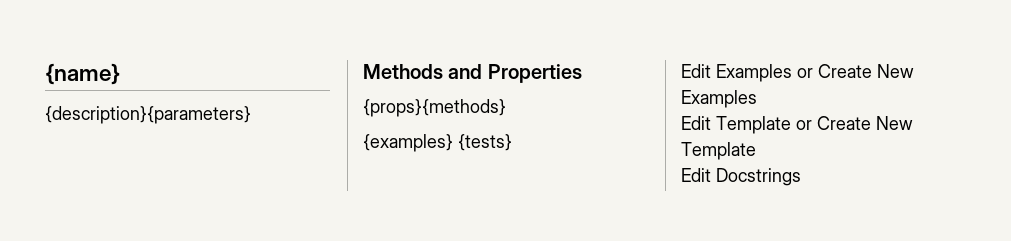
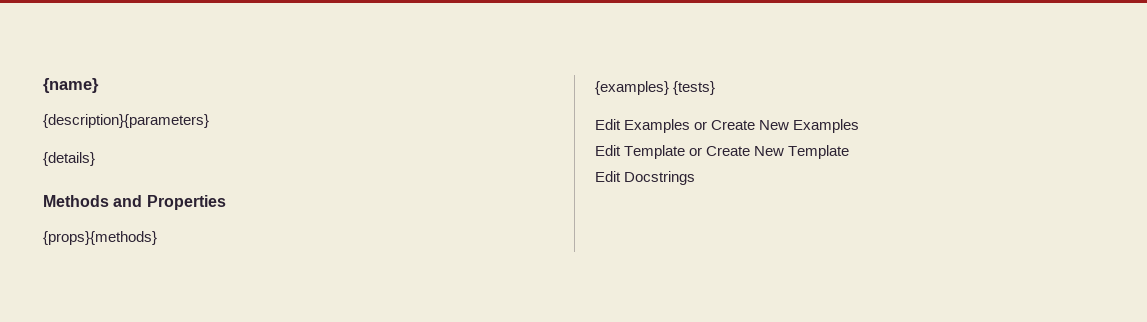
+ {details}

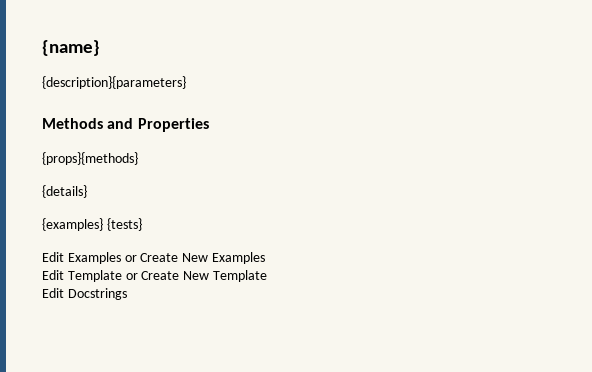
- {details}
+ {details}

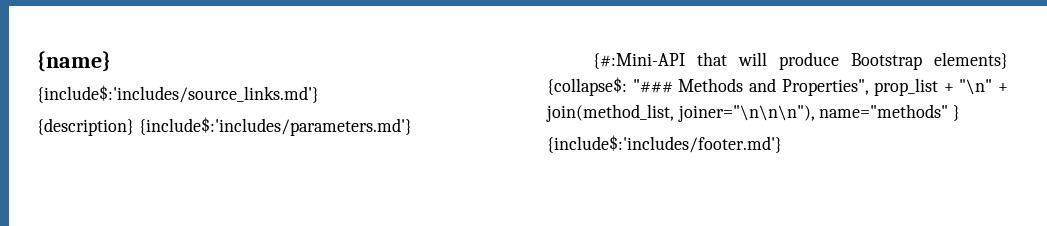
- {description}{parameters}
- Methods and Properties
- {props}{methods}
- {details}
- {examples} {tests}
- Edit Examples or Create New Examples
- Edit Template or Create New Template
- Edit Docstrings
+ {include$:'includes/source_links.md'}
+ {description} {include$:'includes/parameters.md'}
+ {#:Mini-API that will produce Bootstrap elements} {collapse$: "### Methods and Properties", prop_list + "\n" + join(method_list, joiner="\n\n\n"), name="methods" }
+ {include$:'includes/footer.md'}

